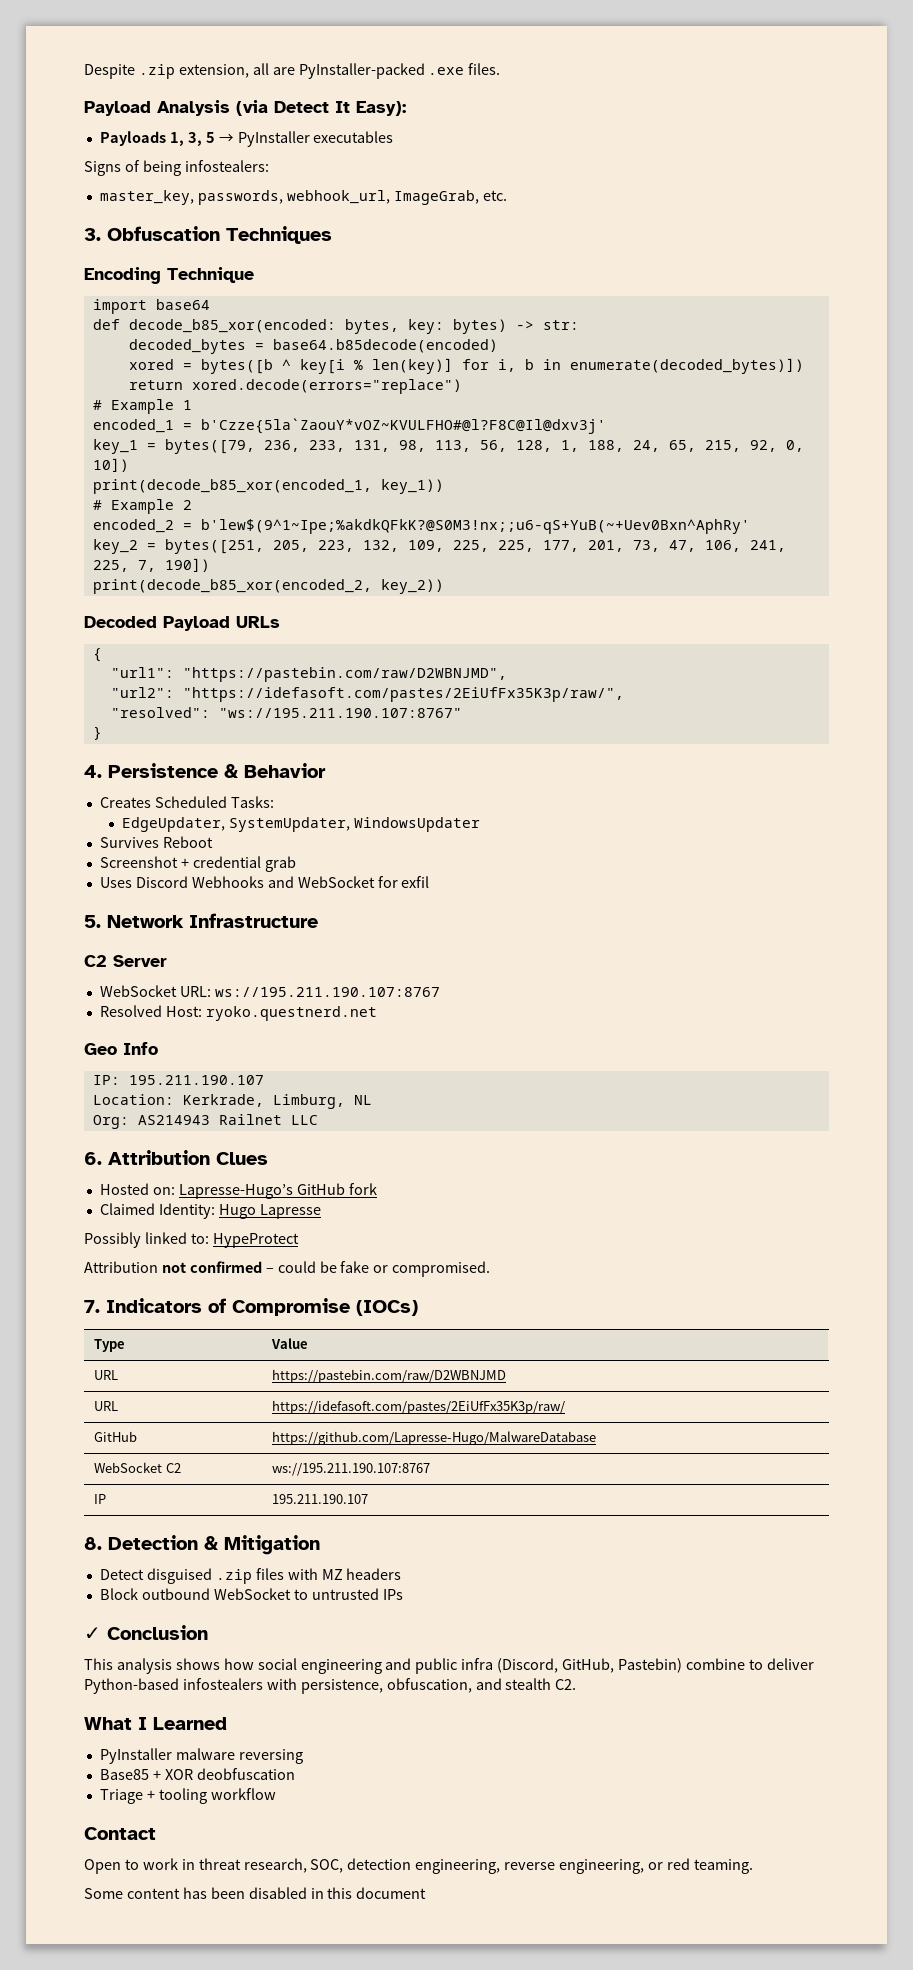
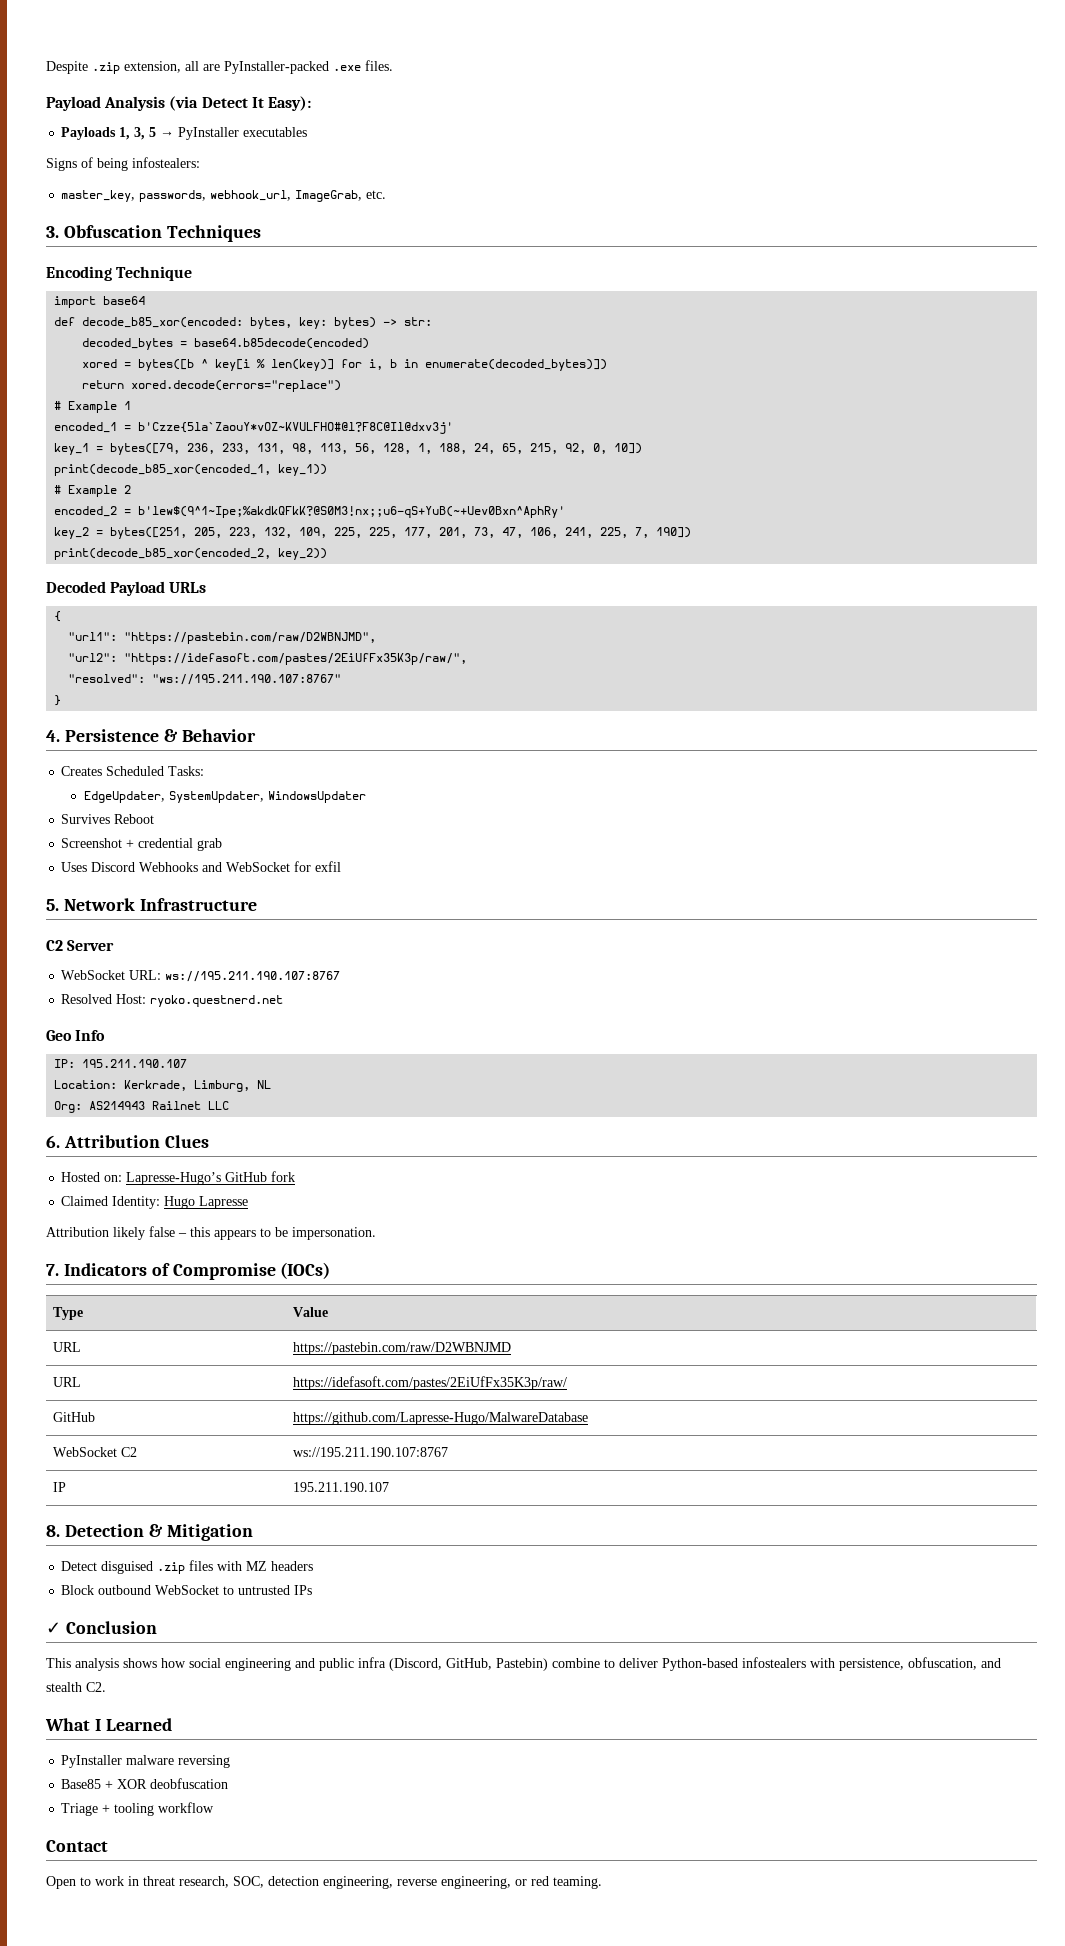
- Possibly linked to: HypeProtect
- Attribution not confirmed – could be fake or compromised.
+ Attribution likely false – this appears to be impersonation.
- Some content has been disabled in this document

